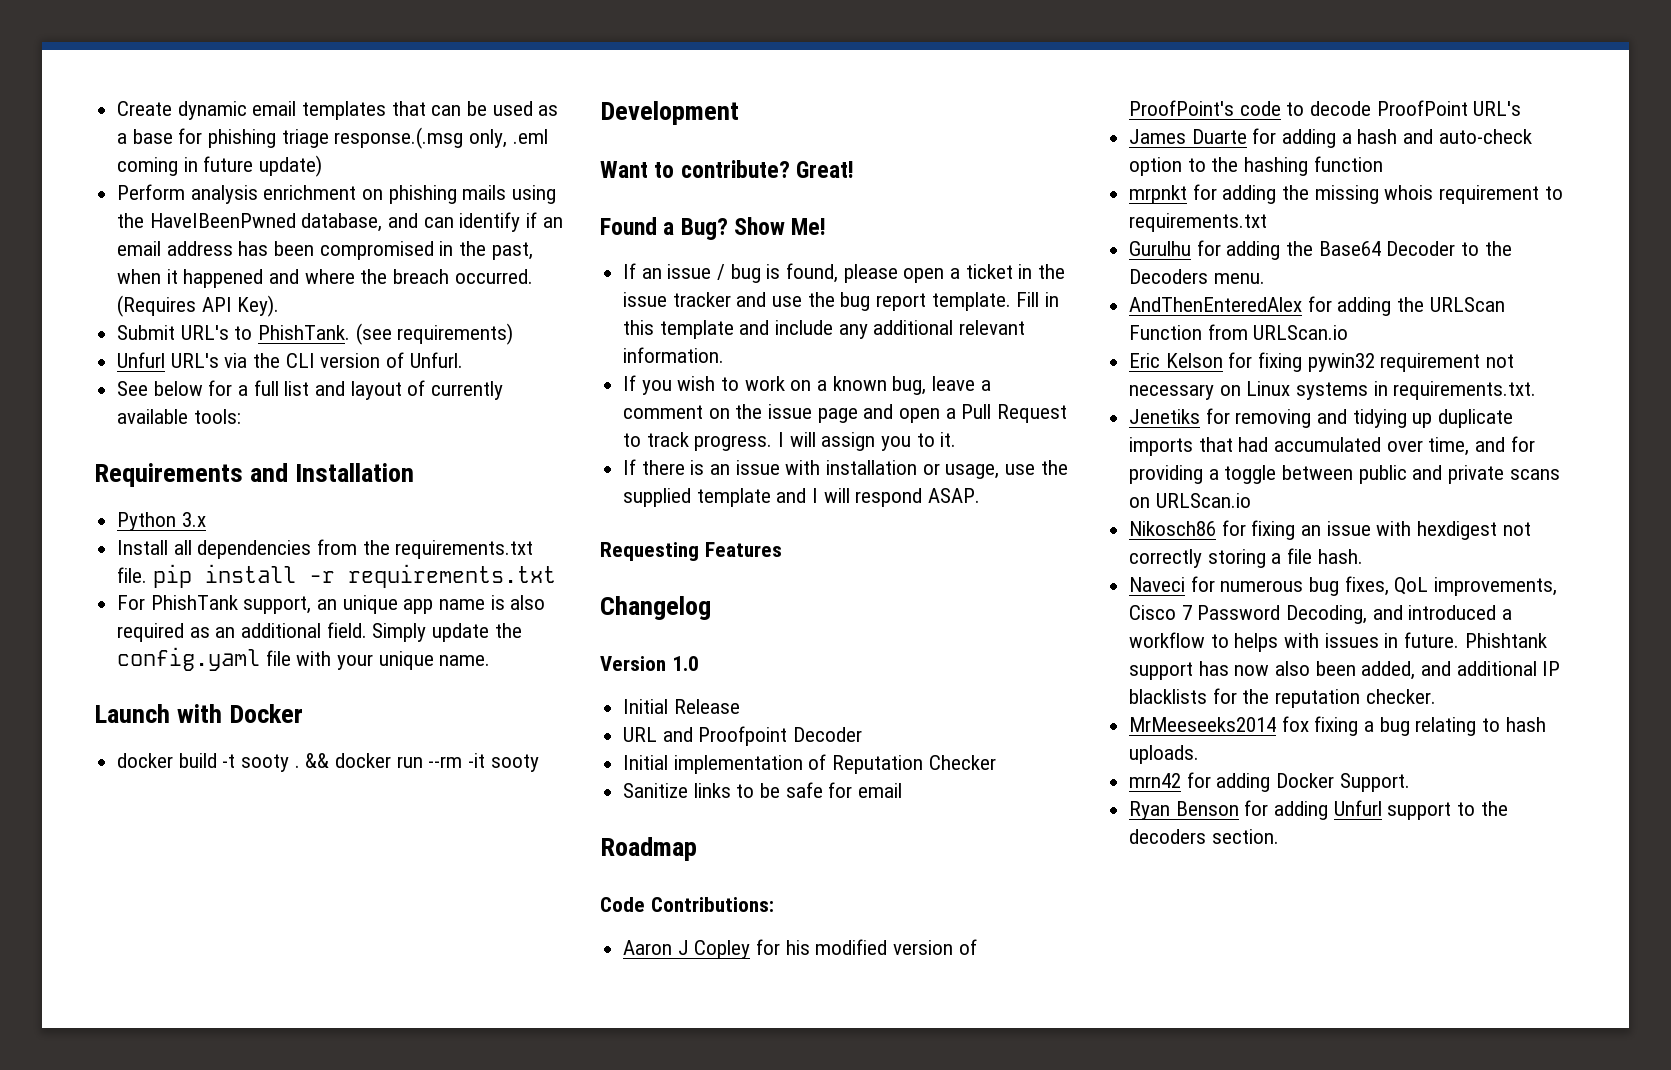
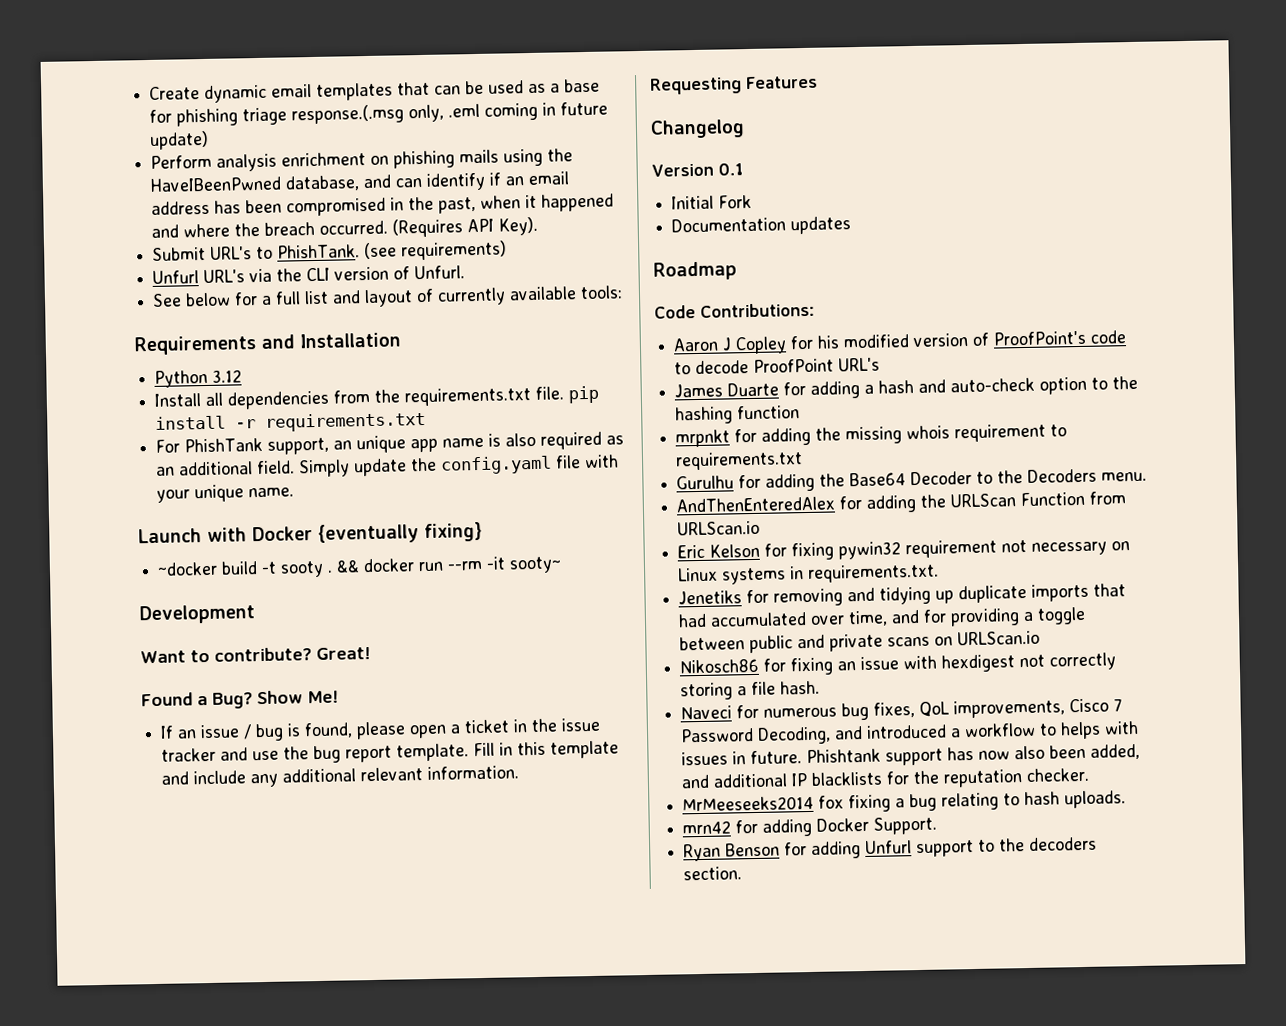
- Python 3.x
+ Python 3.12
- Launch with Docker
- docker build -t sooty .
+ Launch with Docker {eventually fixing}
+ ~docker build -t sooty .
- && docker run --rm -it sooty
+ && docker run --rm -it sooty~
- If you wish to work on a known bug, leave a comment on the issue page and open a Pull Request to track progress. I will assign you to it.
- If there is an issue with installation or usage, use the supplied template and I will respond ASAP.
- Version 1.0
- Initial Release
- URL and Proofpoint Decoder
- Initial implementation of Reputation Checker
- Sanitize links to be safe for email
+ Version 0.1
+ Initial Fork
+ Documentation updates

